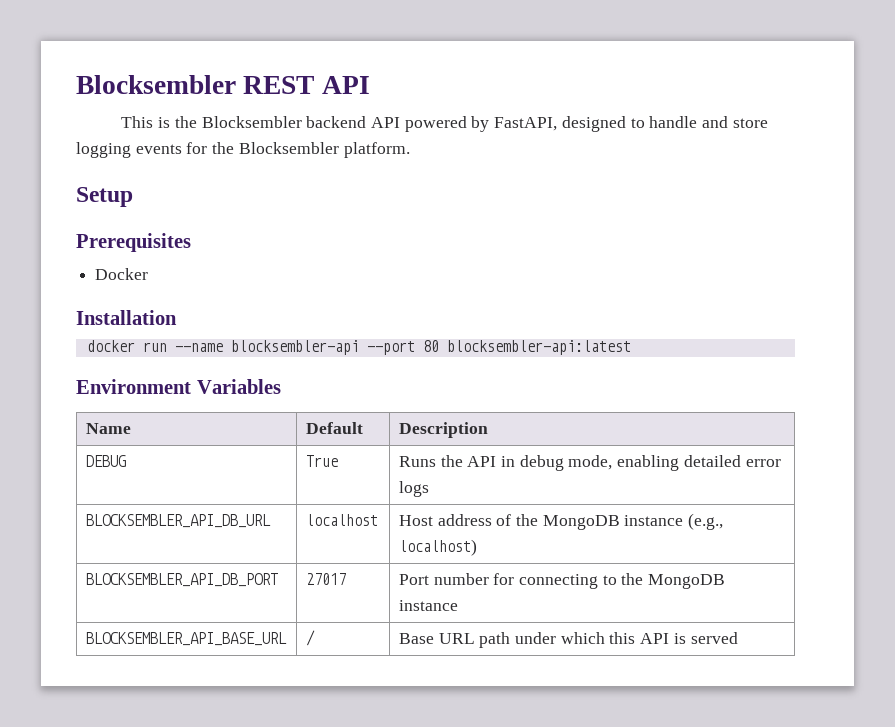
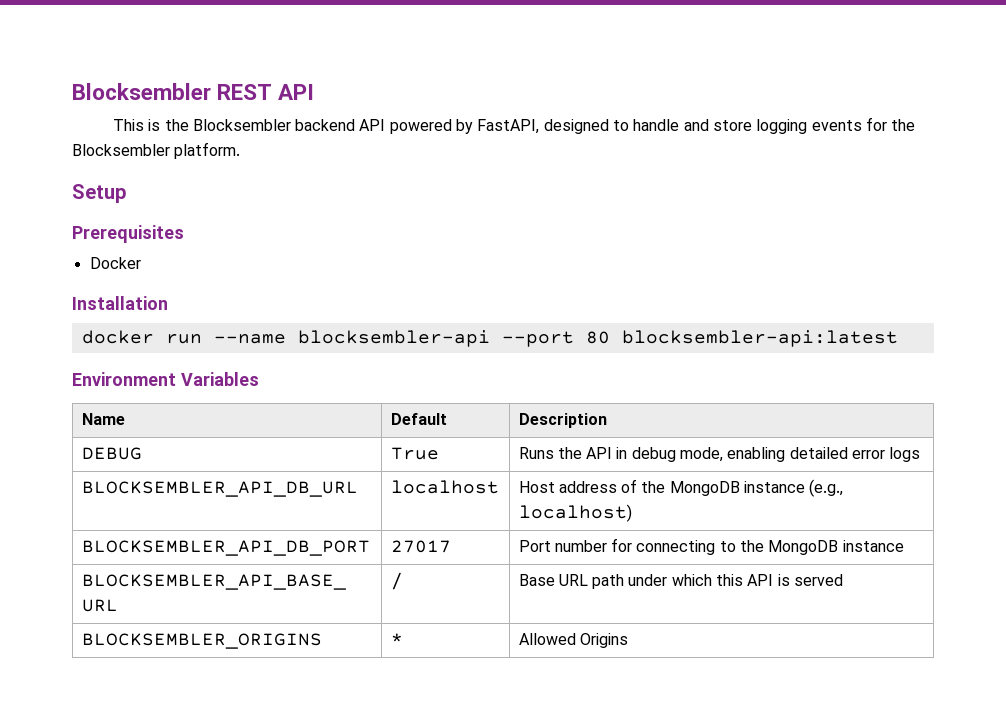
+ BLOCKSEMBLER_ORIGINS | * | Allowed Origins

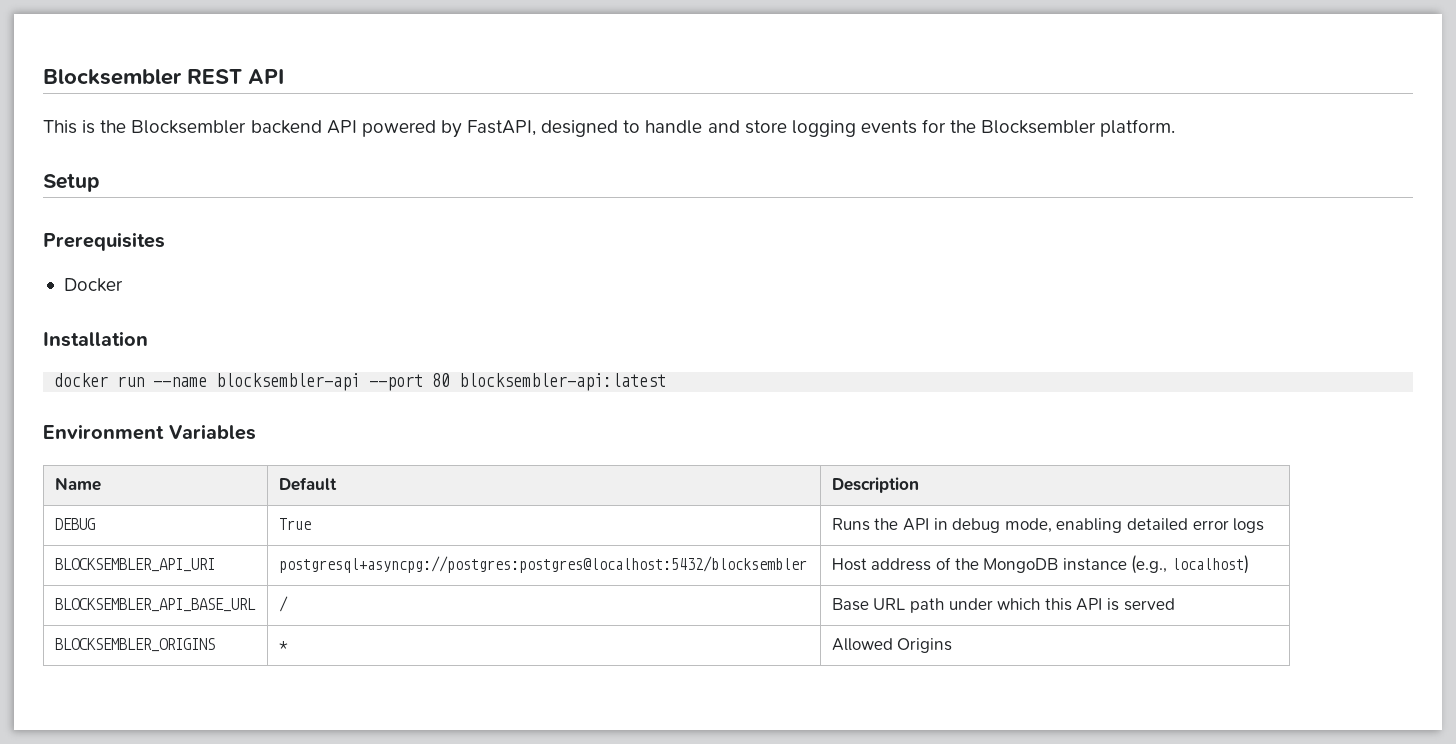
- BLOCKSEMBLER_API_DB_URL | localhost | Host address of the MongoDB instance (e.g., localhost)
+ BLOCKSEMBLER_API_URI | postgresql+asyncpg://postgres:postgres@localhost:5432/blocksembler | Host address of the MongoDB instance (e.g., localhost)
- BLOCKSEMBLER_API_DB_PORT | 27017 | Port number for connecting to the MongoDB instance

